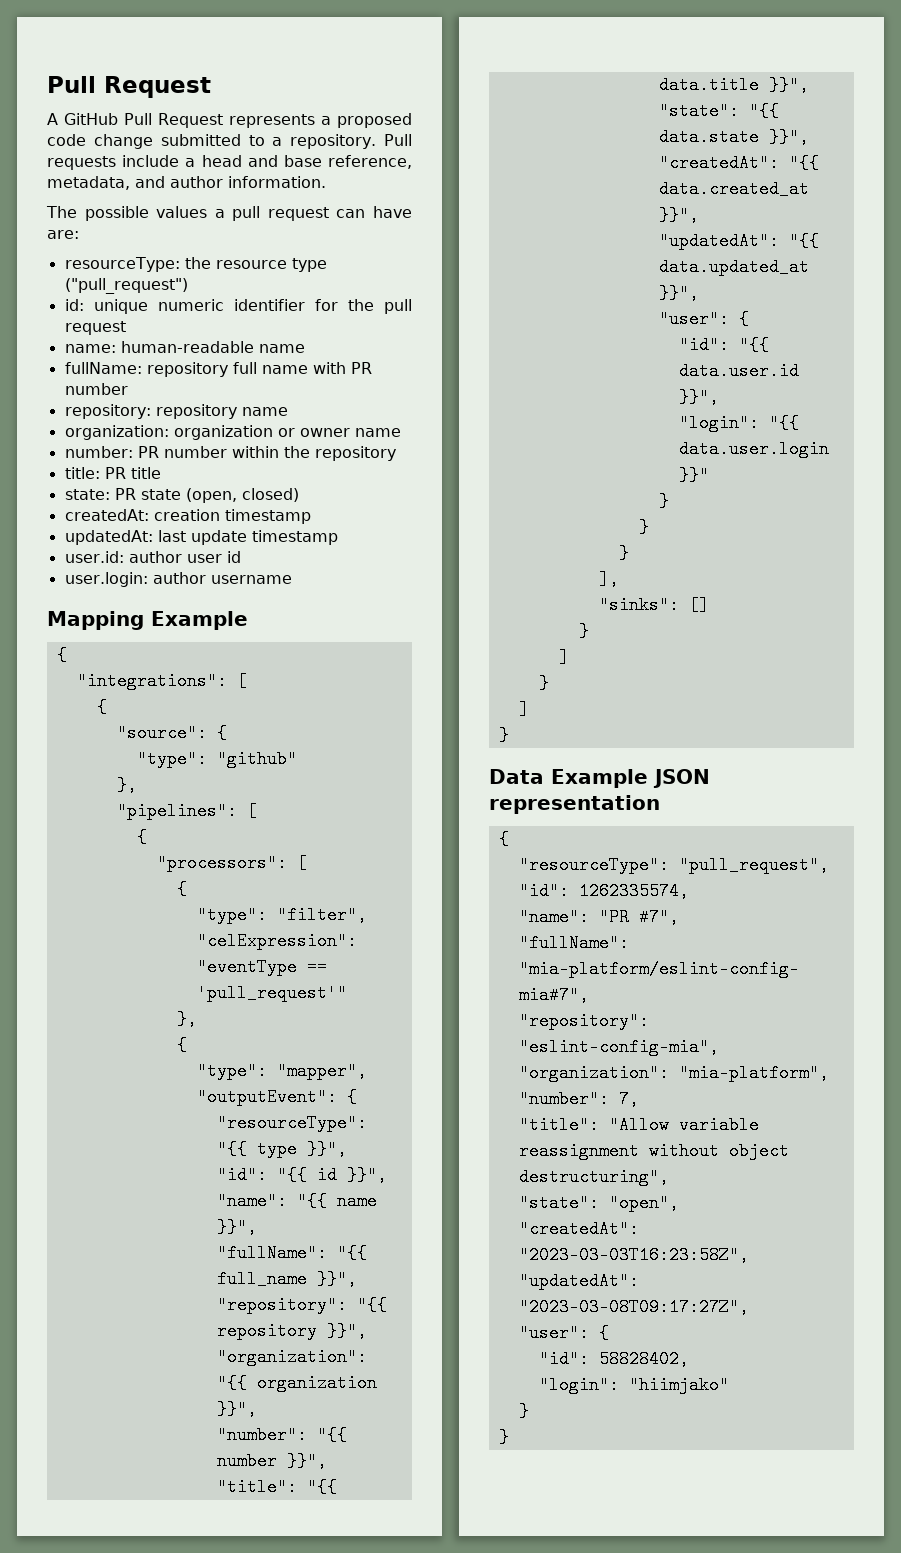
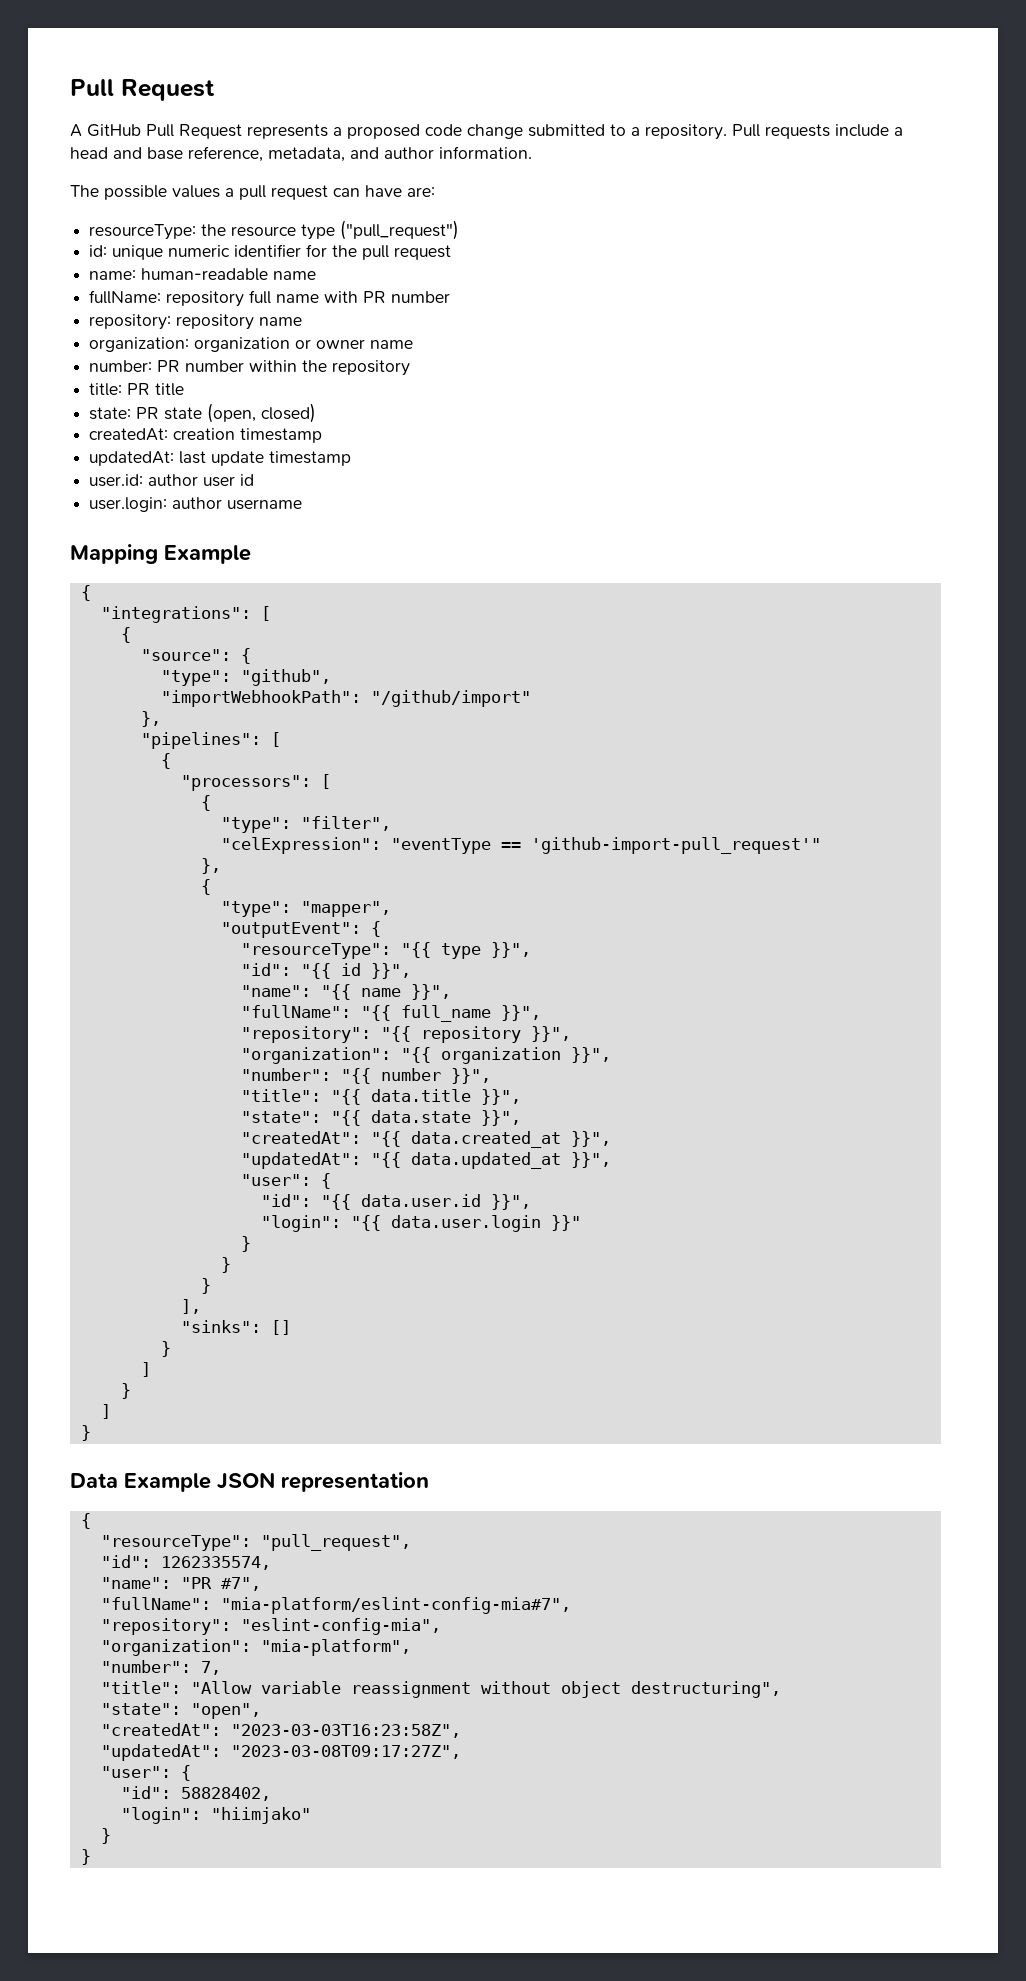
- "type": "github"
+ "type": "github",
+ "importWebhookPath": "/github/import"
- "celExpression": "eventType == 'pull_request'"
+ "celExpression": "eventType == 'github-import-pull_request'"

